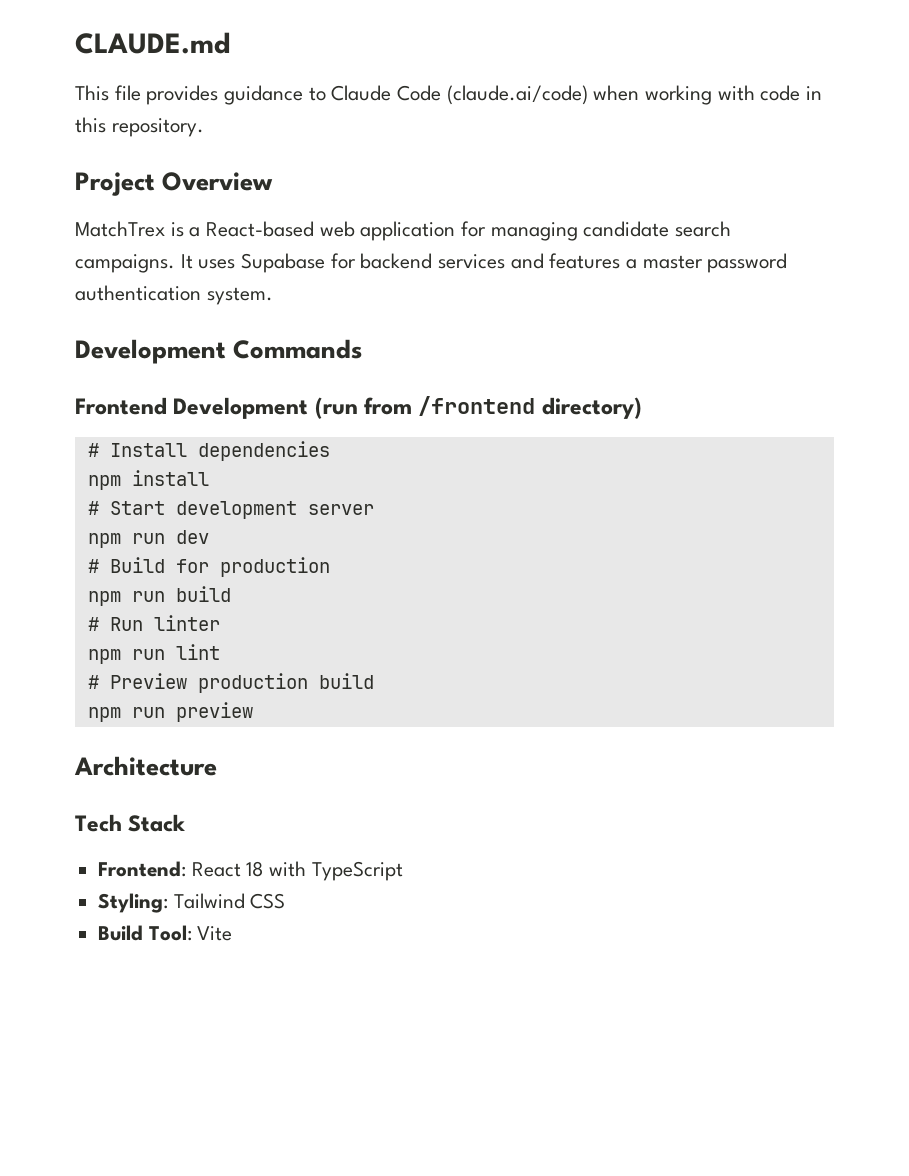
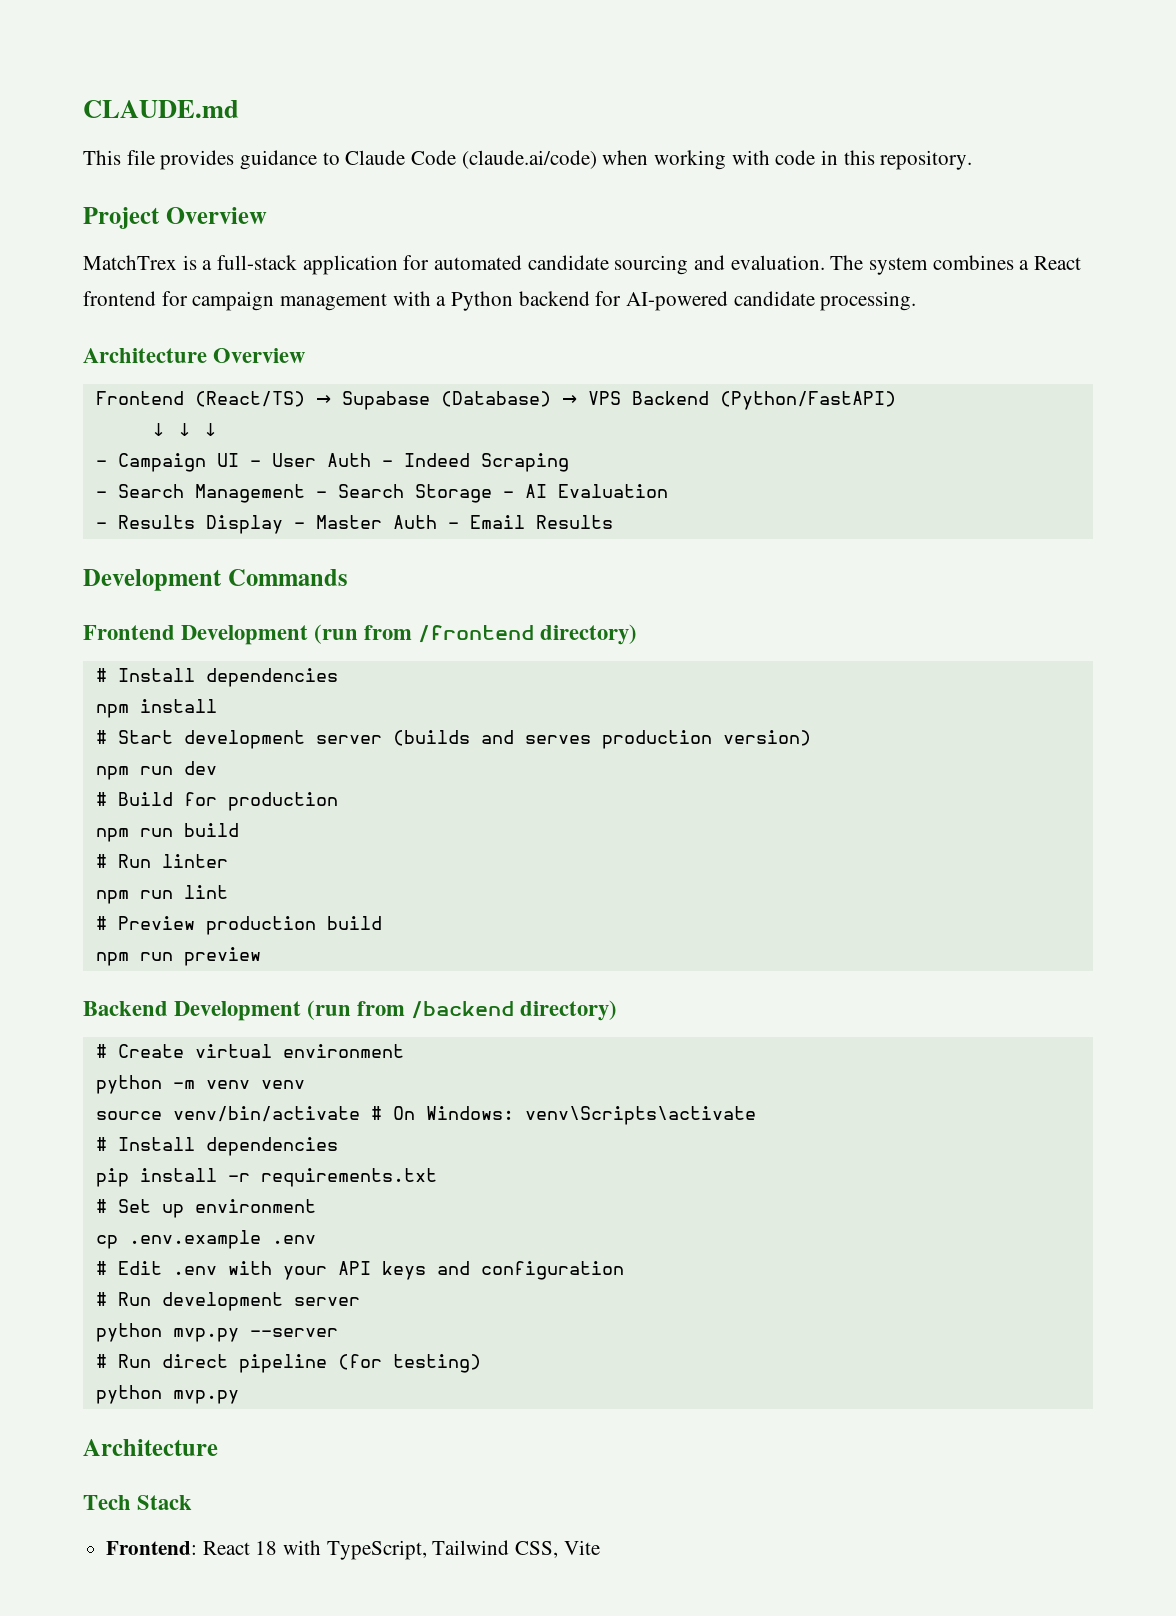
- MatchTrex is a React-based web application for managing candidate search campaigns. It uses Supabase for backend services and features a master password authentication system.
+ MatchTrex is a full-stack application for automated candidate sourcing and evaluation. The system combines a React frontend for campaign management with a Python backend for AI-powered candidate processing.
+ Architecture Overview
+ Frontend (React/TS) → Supabase (Database) → VPS Backend (Python/FastAPI)
+ ↓ ↓ ↓
+ - Campaign UI - User Auth - Indeed Scraping
+ - Search Management - Search Storage - AI Evaluation
+ - Results Display - Master Auth - Email Results
- # Start development server
+ # Start development server (builds and serves production version)
+ Backend Development (run from /backend directory)
+ # Create virtual environment
+ python -m venv venv
+ source venv/bin/activate # On Windows: venv\Scripts\activate
+ # Install dependencies
+ pip install -r requirements.txt
+ # Set up environment
+ cp .env.example .env
+ # Edit .env with your API keys and configuration
+ # Run development server
+ python mvp.py --server
+ # Run direct pipeline (for testing)
+ python mvp.py
- Frontend: React 18 with TypeScript
- Styling: Tailwind CSS
- Build Tool: Vite
+ Frontend: React 18 with TypeScript, Tailwind CSS, Vite

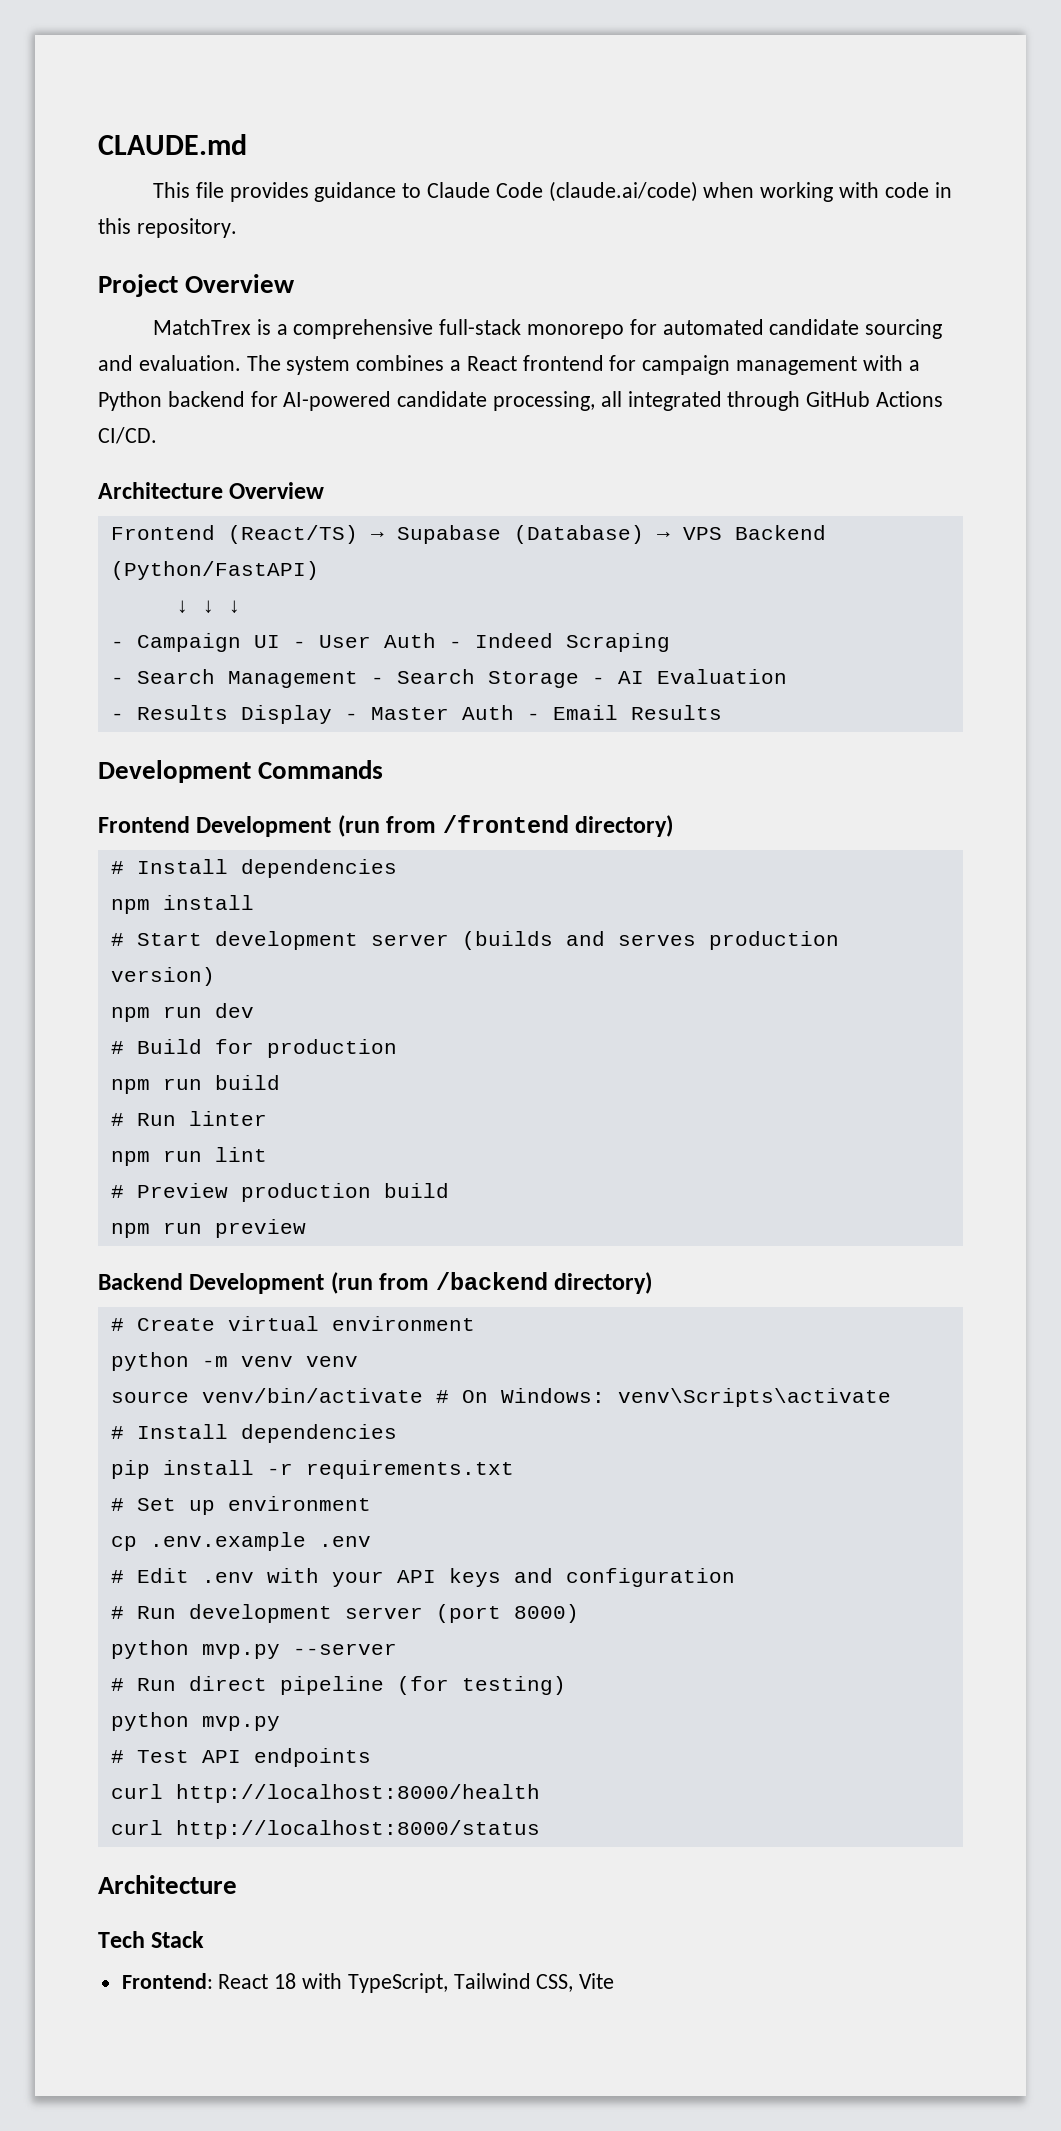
- MatchTrex is a full-stack application for automated candidate sourcing and evaluation.
+ MatchTrex is a comprehensive full-stack monorepo for automated candidate sourcing and evaluation.
- The system combines a React frontend for campaign management with a Python backend for AI-powered candidate processing.
+ The system combines a React frontend for campaign management with a Python backend for AI-powered candidate processing, all integrated through GitHub Actions CI/CD.
- # Run development server
+ # Run development server (port 8000)
+ # Test API endpoints
+ curl http://localhost:8000/health
+ curl http://localhost:8000/status

